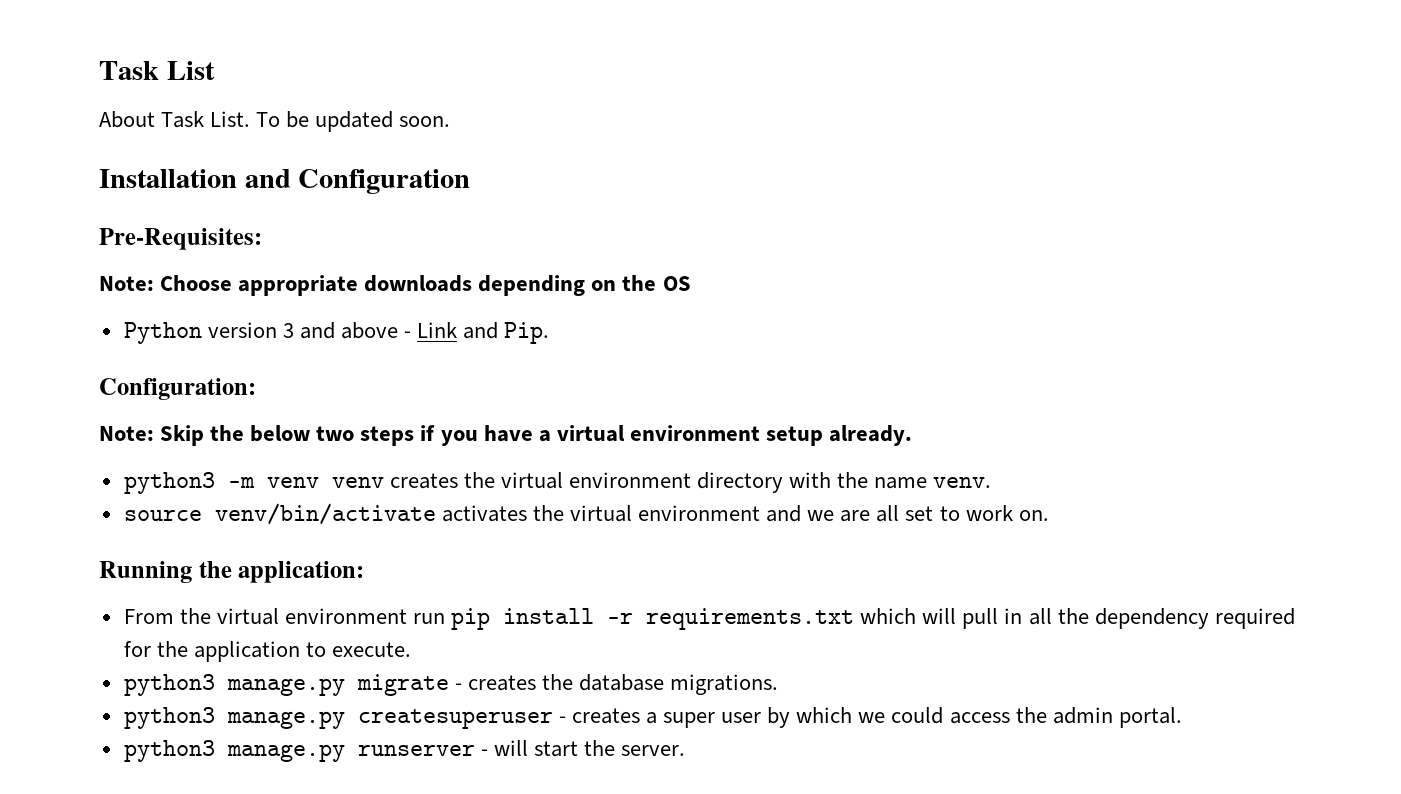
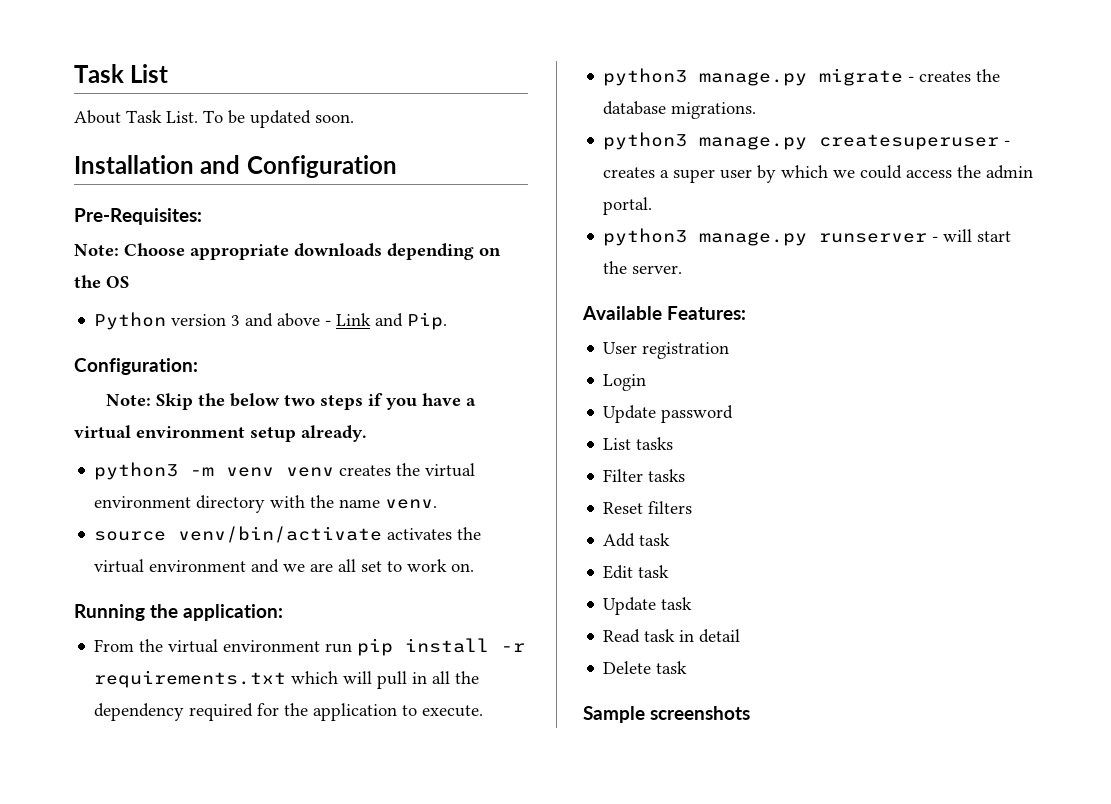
+ Available Features:
+ User registration
+ Login
+ Update password
+ List tasks
+ Filter tasks
+ Reset filters
+ Add task
+ Edit task
+ Update task
+ Read task in detail
+ Delete task
+ Sample screenshots

